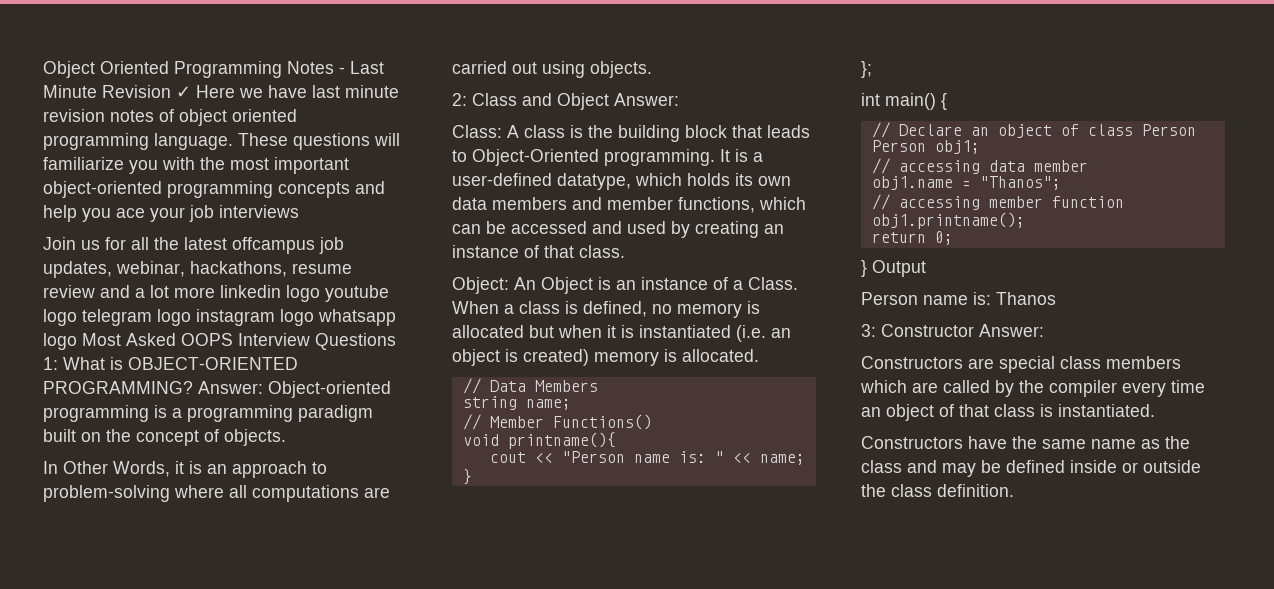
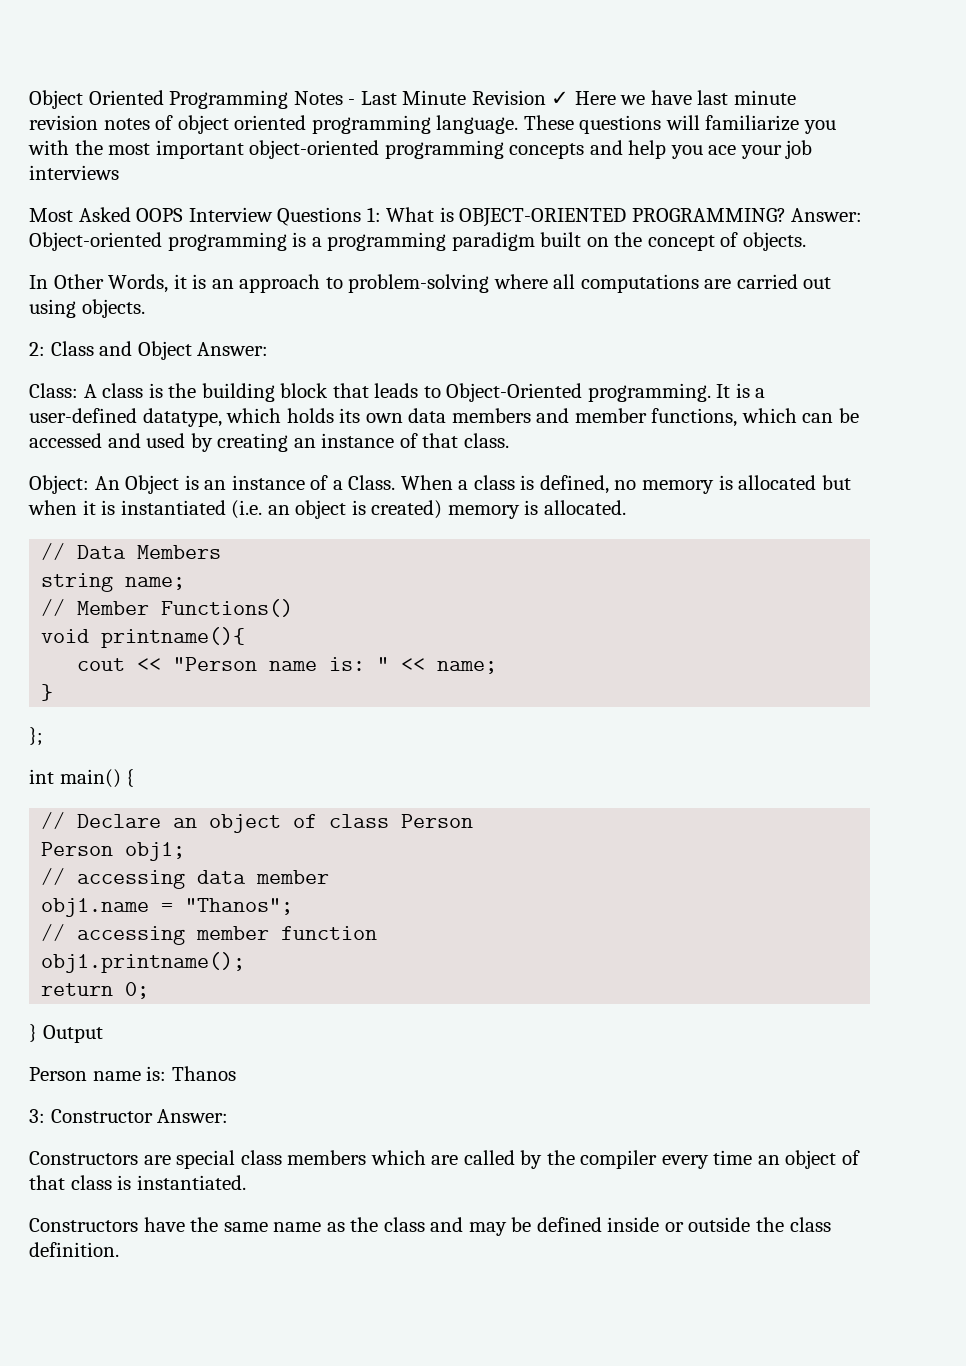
- Join us for all the latest offcampus job updates, webinar, hackathons, resume review and a lot more linkedin logo youtube logo telegram logo instagram logo whatsapp logo Most Asked OOPS Interview Questions 1: What is OBJECT-ORIENTED PROGRAMMING?
+ Most Asked OOPS Interview Questions 1: What is OBJECT-ORIENTED PROGRAMMING?

